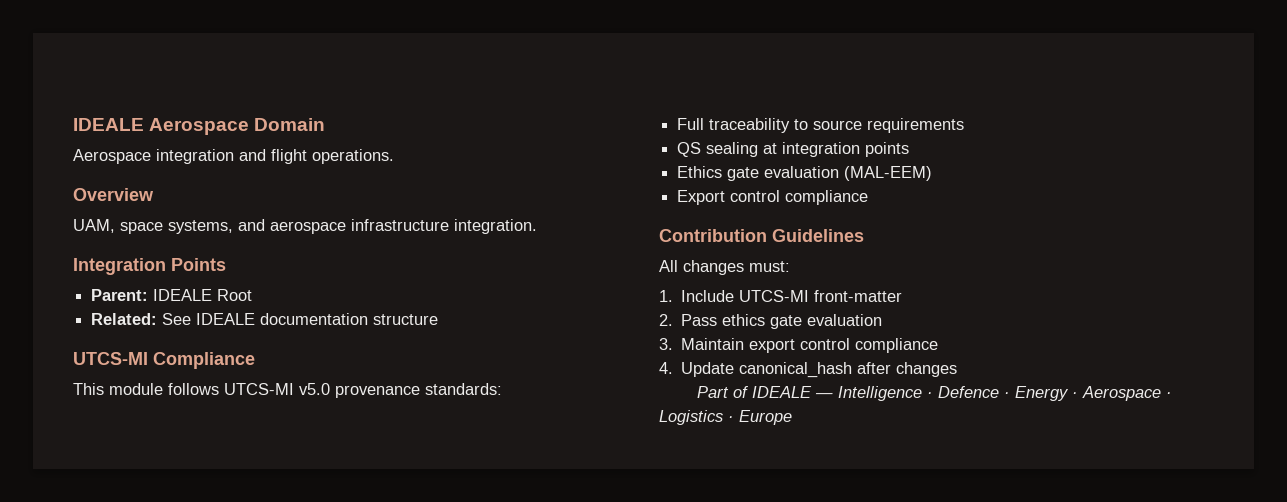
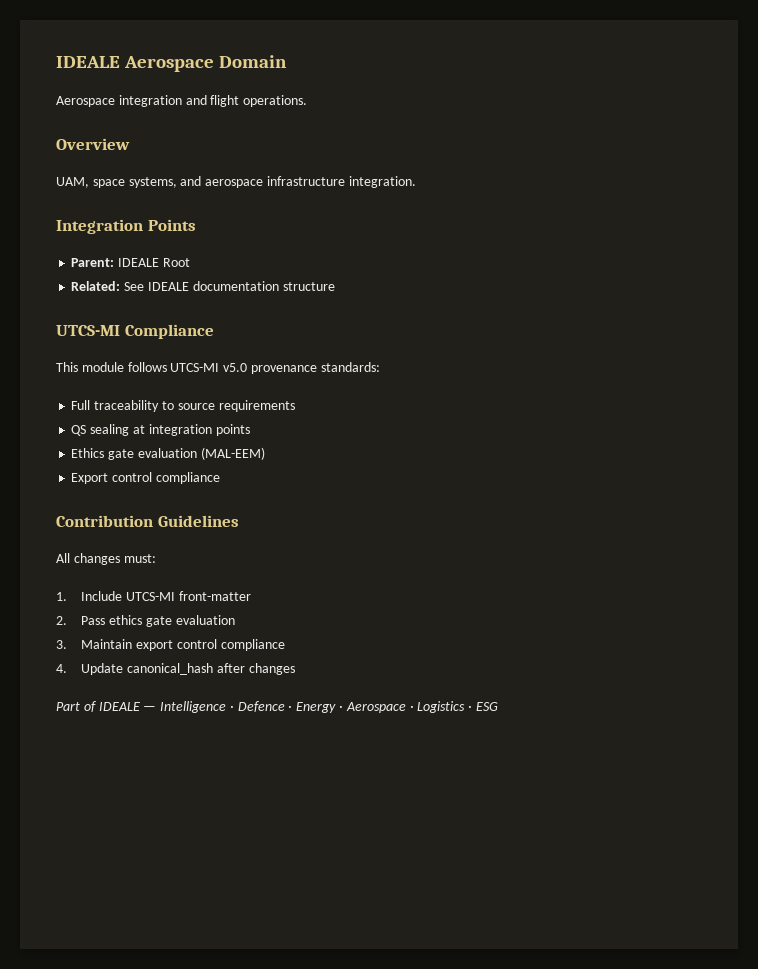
- Part of IDEALE — Intelligence · Defence · Energy · Aerospace · Logistics · Europe
+ Part of IDEALE — Intelligence · Defence · Energy · Aerospace · Logistics · ESG

